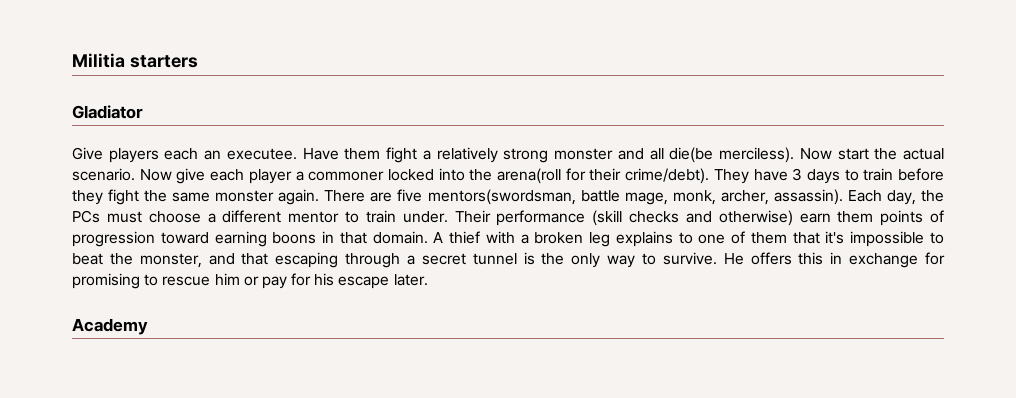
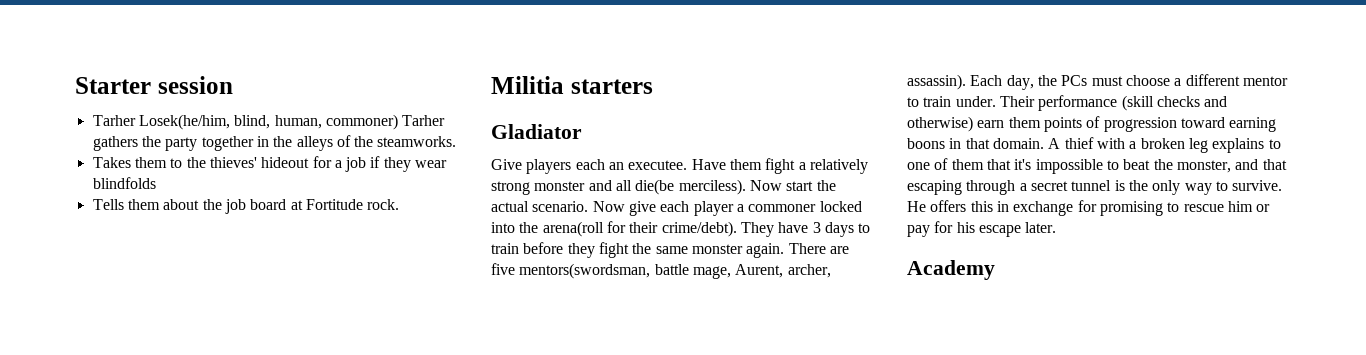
+ Starter session
+ Tarher Losek(he/him, blind, human, commoner) Tarher gathers the party together in the alleys of the steamworks.
+ Takes them to the thieves' hideout for a job if they wear blindfolds
+ Tells them about the job board at Fortitude rock.
- There are five mentors(swordsman, battle mage, monk, archer, assassin).
+ There are five mentors(swordsman, battle mage, Aurent, archer, assassin).

